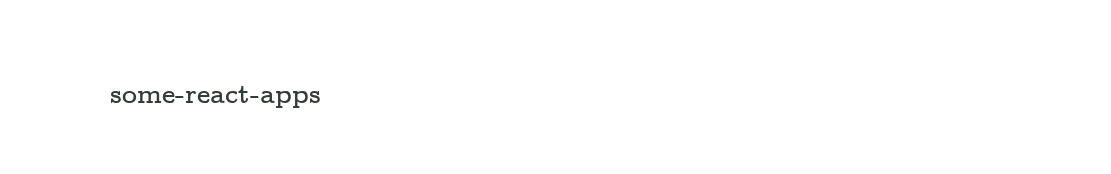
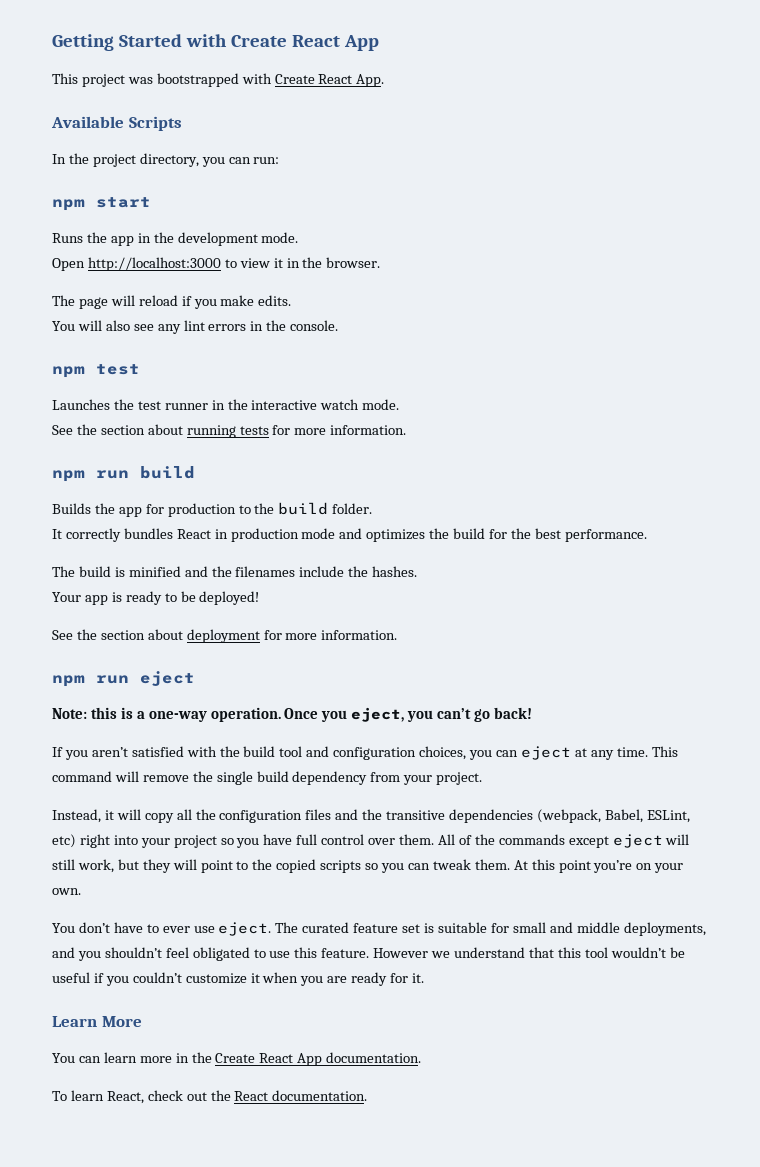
- some-react-apps
+ Getting Started with Create React App
+ This project was bootstrapped with Create React App.
+ Available Scripts
+ In the project directory, you can run:
+ npm start
+ Runs the app in the development mode.
+ Open http://localhost:3000 to view it in the browser.
+ The page will reload if you make edits.
+ You will also see any lint errors in the console.
+ npm test
+ Launches the test runner in the interactive watch mode.
+ See the section about running tests for more information.
+ npm run build
+ Builds the app for production to the build folder.
+ It correctly bundles React in production mode and optimizes the build for the best performance.
+ The build is minified and the filenames include the hashes.
+ Your app is ready to be deployed!
+ See the section about deployment for more information.
+ npm run eject
+ Note: this is a one-way operation. Once you eject, you can’t go back!
+ If you aren’t satisfied with the build tool and configuration choices, you can eject at any time. This command will remove the single build dependency from your project.
+ Instead, it will copy all the configuration files and the transitive dependencies (webpack, Babel, ESLint, etc) right into your project so you have full control over them. All of the commands except eject will still work, but they will point to the copied scripts so you can tweak them. At this point you’re on your own.
+ You don’t have to ever use eject. The curated feature set is suitable for small and middle deployments, and you shouldn’t feel obligated to use this feature. However we understand that this tool wouldn’t be useful if you couldn’t customize it when you are ready for it.
+ Learn More
+ You can learn more in the Create React App documentation.
+ To learn React, check out the React documentation.

